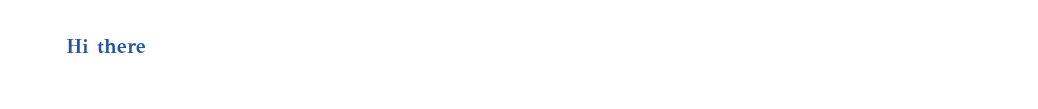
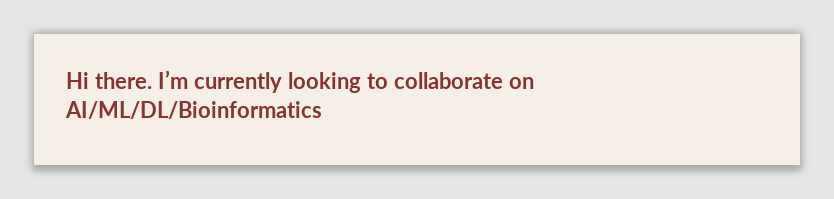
- Hi there
+ Hi there. I’m currently looking to collaborate on AI/ML/DL/Bioinformatics

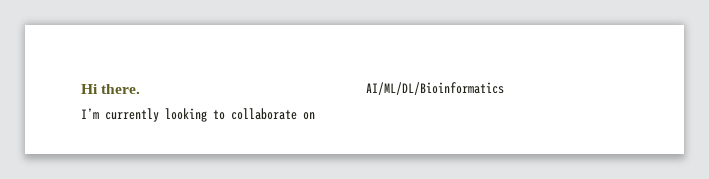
- Hi there. I’m currently looking to collaborate on AI/ML/DL/Bioinformatics
+ Hi there.
+ I’m currently looking to collaborate on AI/ML/DL/Bioinformatics

